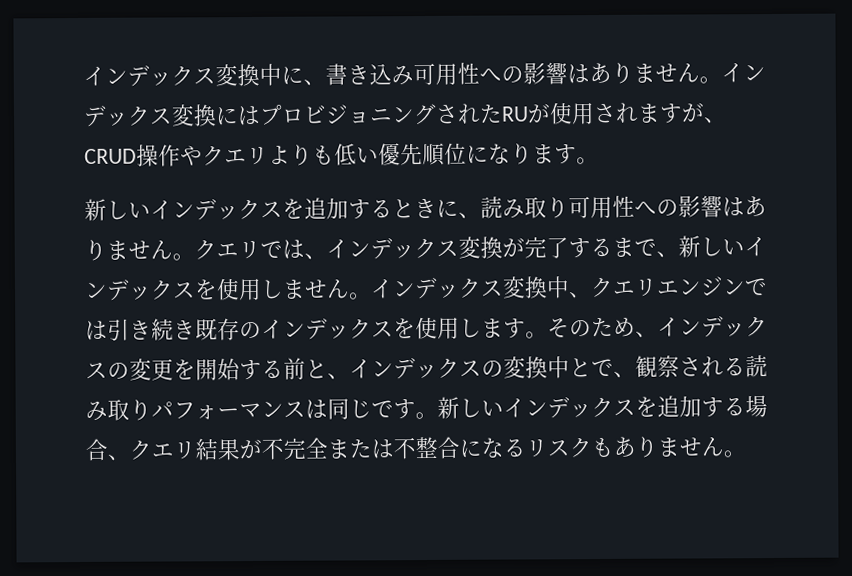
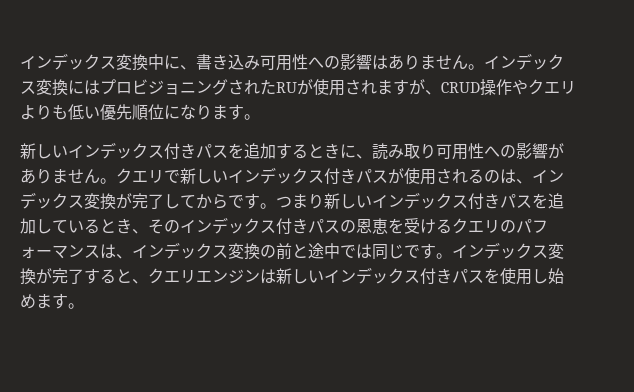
- 新しいインデックスを追加するときに、読み取り可用性への影響はありません。
+ 新しいインデックス付きパスを追加するときに、読み取り可用性への影響がありません。
- クエリでは、インデックス変換が完了するまで、新しいインデックスを使用しません。インデックス変換中、クエリエンジンでは引き続き既存のインデックスを使用します。そのため、インデックスの変更を開始する前と、インデックスの変換中とで、観察される読み取りパフォーマンスは同じです。新しいインデックスを追加する場合、クエリ結果が不完全または不整合になるリスクもありません。
+ クエリで新しいインデックス付きパスが使用されるのは、インデックス変換が完了してからです。つまり新しいインデックス付きパスを追加しているとき、そのインデックス付きパスの恩恵を受けるクエリのパフォーマンスは、インデックス変換の前と途中では同じです。インデックス変換が完了すると、クエリエンジンは新しいインデックス付きパスを使用し始めます。

